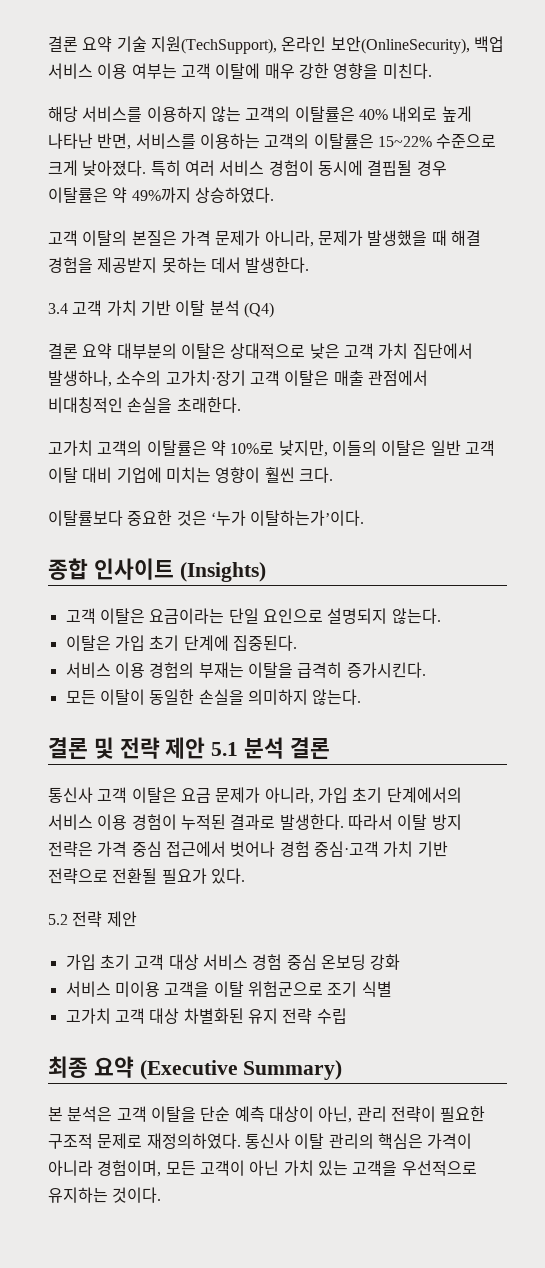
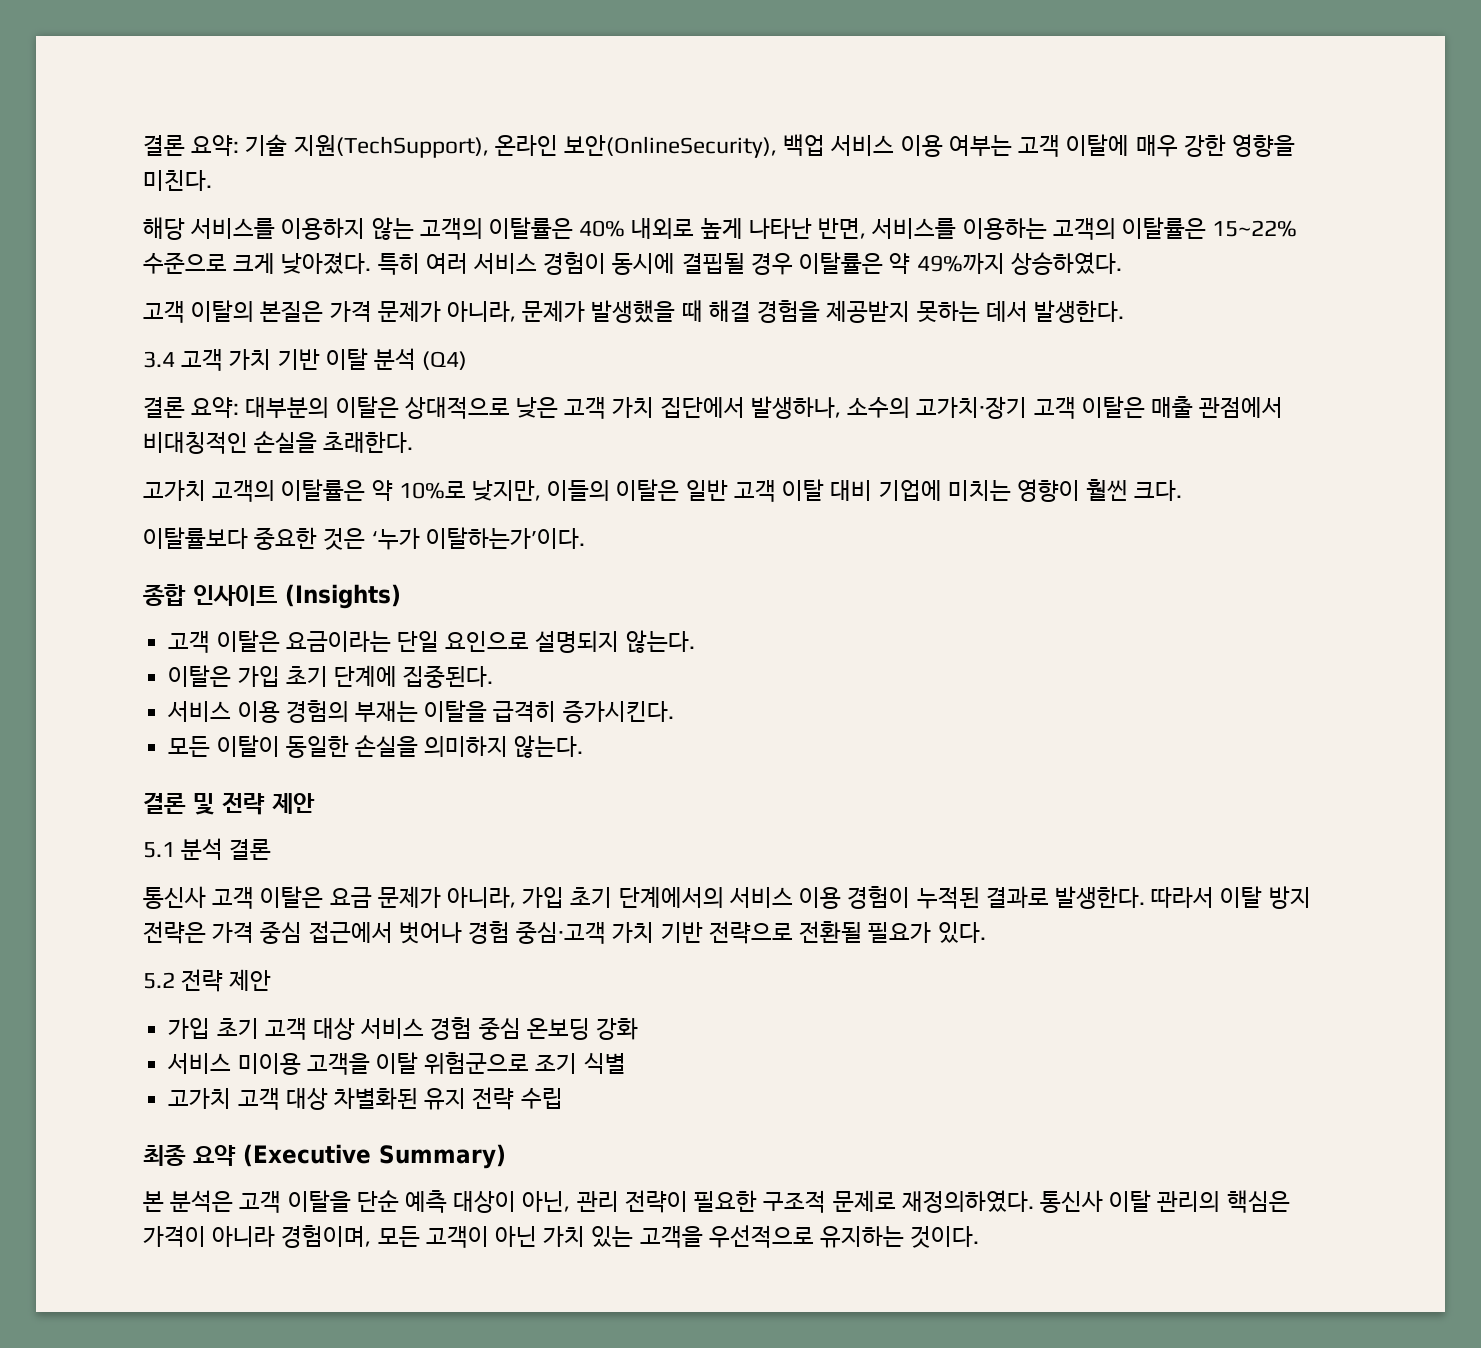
- 결론 요약 기술 지원(TechSupport), 온라인 보안(OnlineSecurity), 백업 서비스 이용 여부는 고객 이탈에 매우 강한 영향을 미친다.
+ 결론 요약: 기술 지원(TechSupport), 온라인 보안(OnlineSecurity), 백업 서비스 이용 여부는 고객 이탈에 매우 강한 영향을 미친다.
- 결론 요약 대부분의 이탈은 상대적으로 낮은 고객 가치 집단에서 발생하나, 소수의 고가치·장기 고객 이탈은 매출 관점에서 비대칭적인 손실을 초래한다.
+ 결론 요약: 대부분의 이탈은 상대적으로 낮은 고객 가치 집단에서 발생하나, 소수의 고가치·장기 고객 이탈은 매출 관점에서 비대칭적인 손실을 초래한다.
- 결론 및 전략 제안 5.1 분석 결론
+ 결론 및 전략 제안
+ 5.1 분석 결론

